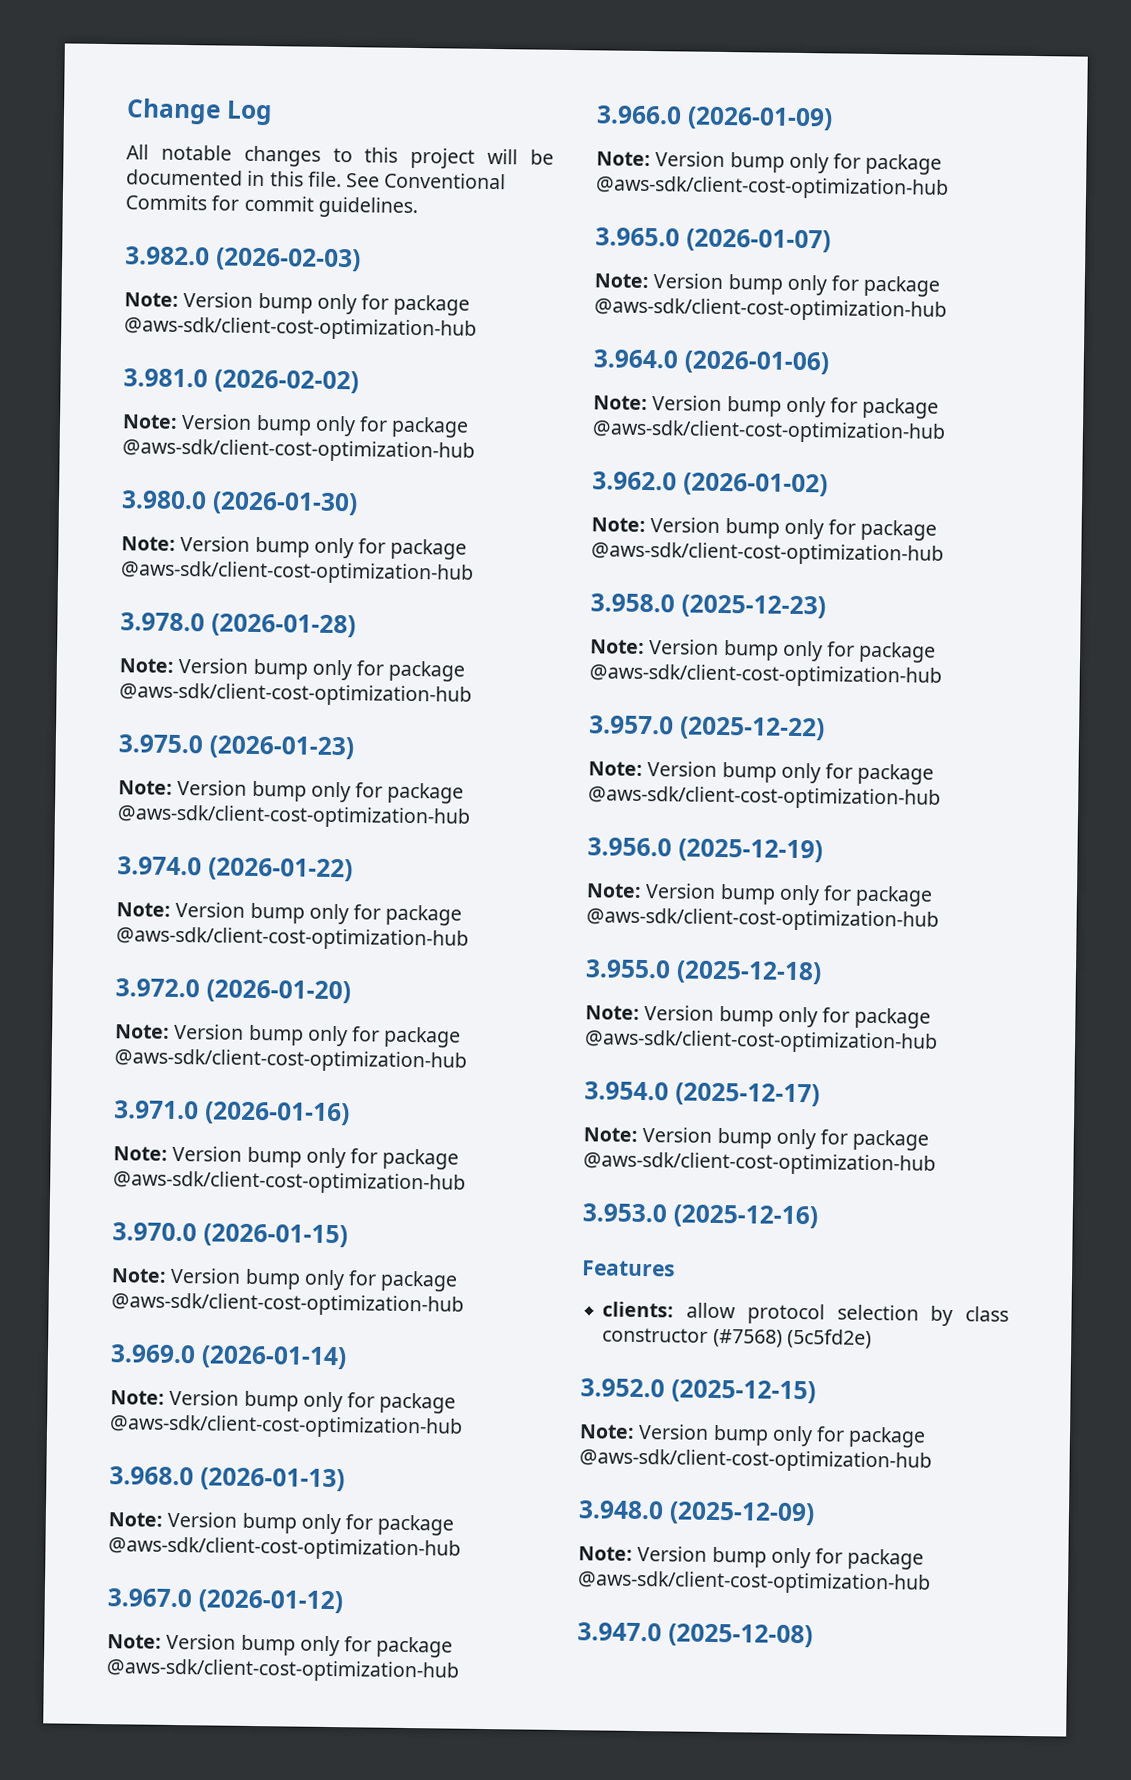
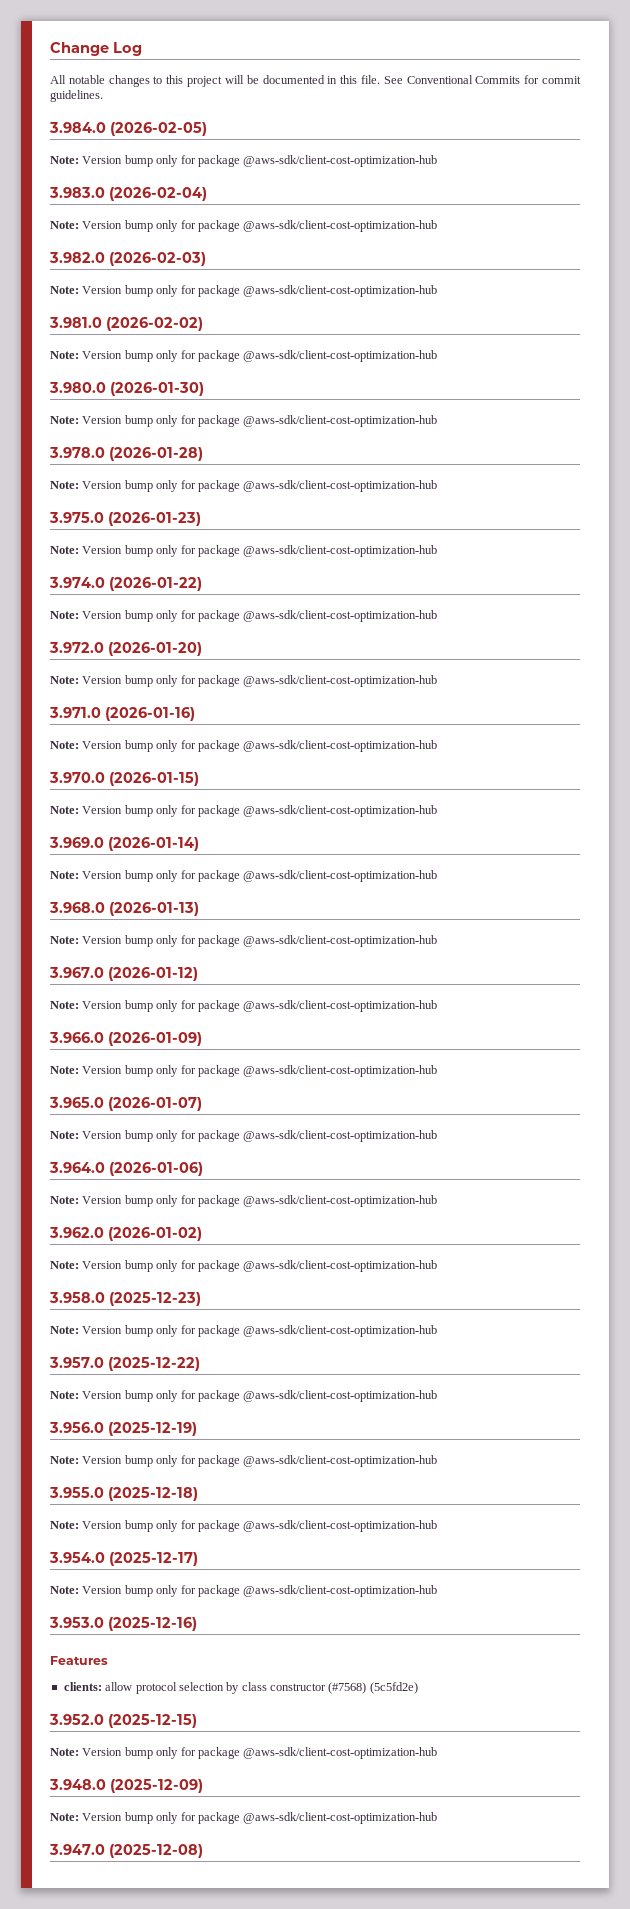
+ 3.984.0 (2026-02-05)
+ Note: Version bump only for package @aws-sdk/client-cost-optimization-hub
+ 3.983.0 (2026-02-04)
+ Note: Version bump only for package @aws-sdk/client-cost-optimization-hub

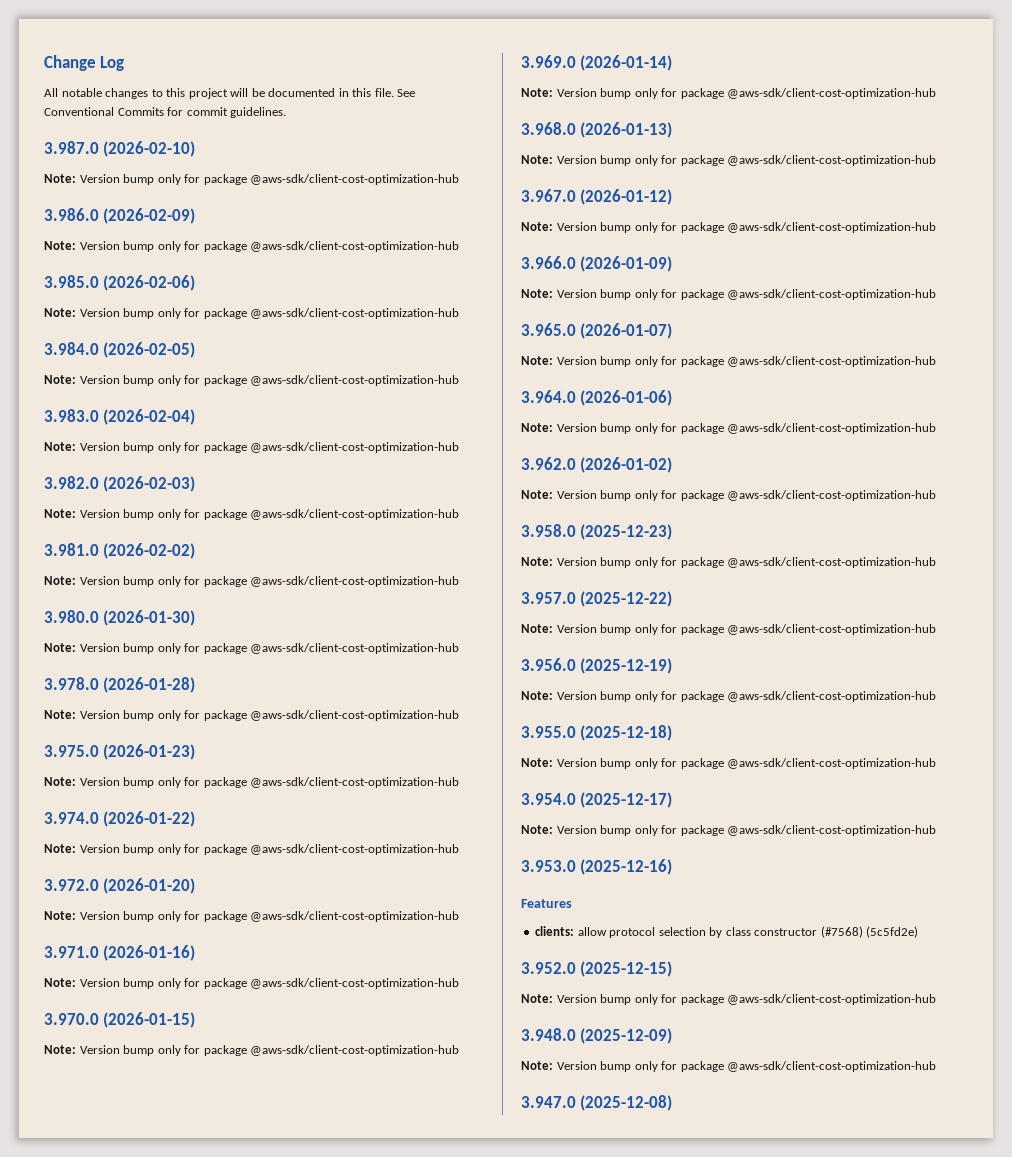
+ 3.987.0 (2026-02-10)
+ Note: Version bump only for package @aws-sdk/client-cost-optimization-hub
+ 3.986.0 (2026-02-09)
+ Note: Version bump only for package @aws-sdk/client-cost-optimization-hub
+ 3.985.0 (2026-02-06)
+ Note: Version bump only for package @aws-sdk/client-cost-optimization-hub

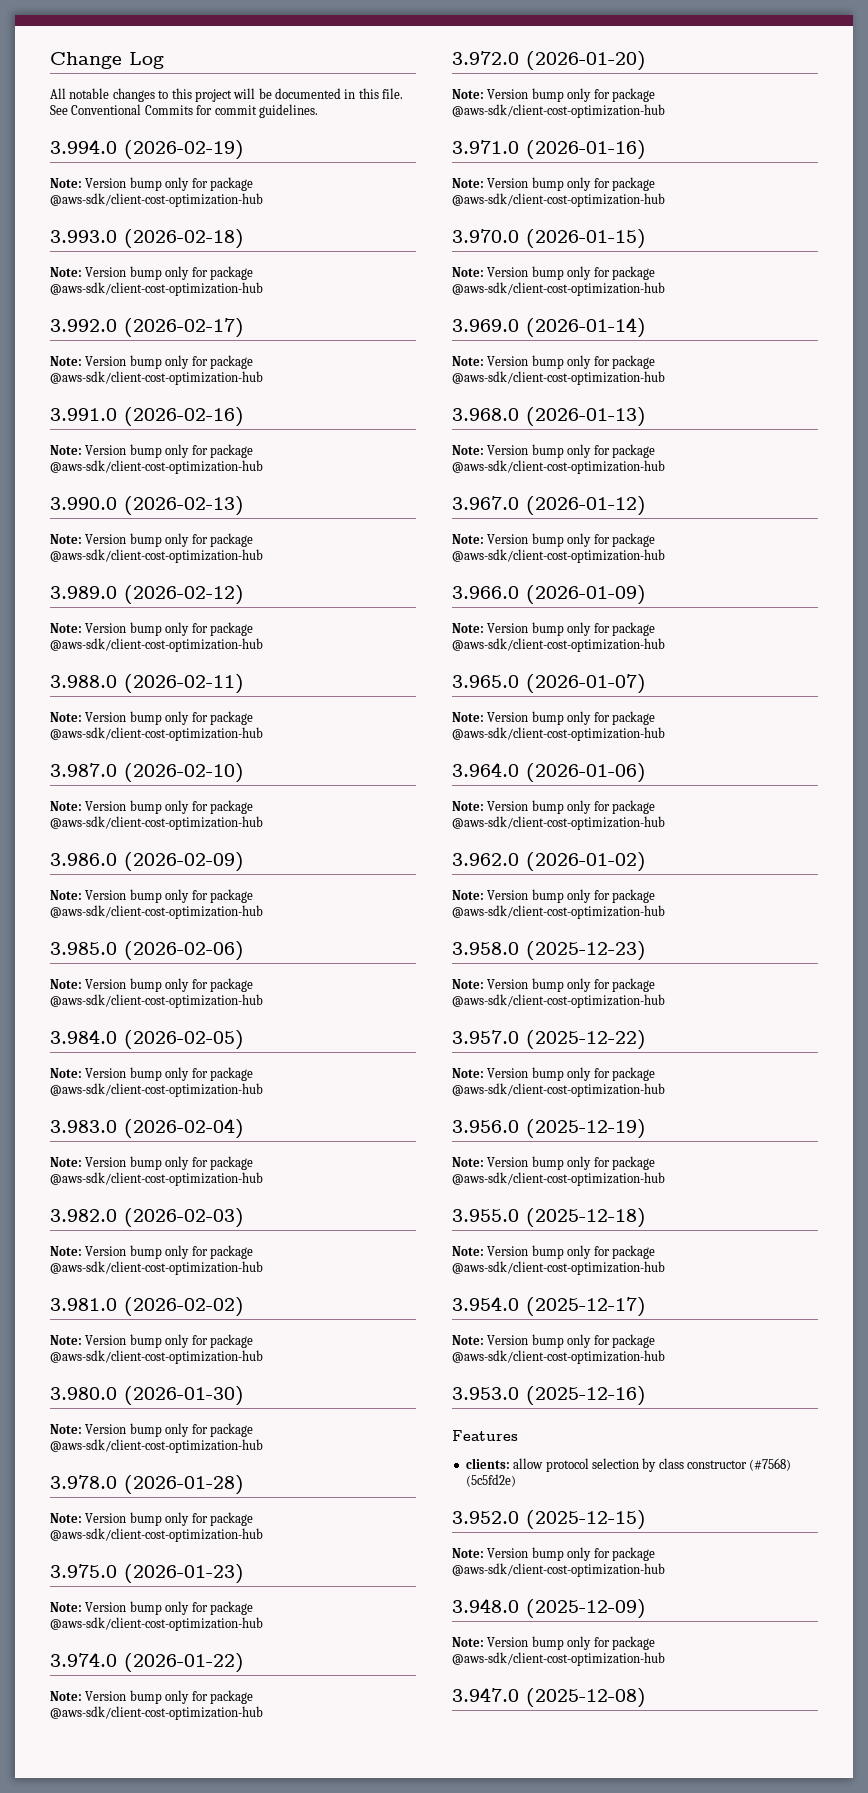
+ 3.994.0 (2026-02-19)
+ Note: Version bump only for package @aws-sdk/client-cost-optimization-hub
+ 3.993.0 (2026-02-18)
+ Note: Version bump only for package @aws-sdk/client-cost-optimization-hub
+ 3.992.0 (2026-02-17)
+ Note: Version bump only for package @aws-sdk/client-cost-optimization-hub
+ 3.991.0 (2026-02-16)
+ Note: Version bump only for package @aws-sdk/client-cost-optimization-hub
+ 3.990.0 (2026-02-13)
+ Note: Version bump only for package @aws-sdk/client-cost-optimization-hub
+ 3.989.0 (2026-02-12)
+ Note: Version bump only for package @aws-sdk/client-cost-optimization-hub
+ 3.988.0 (2026-02-11)
+ Note: Version bump only for package @aws-sdk/client-cost-optimization-hub

